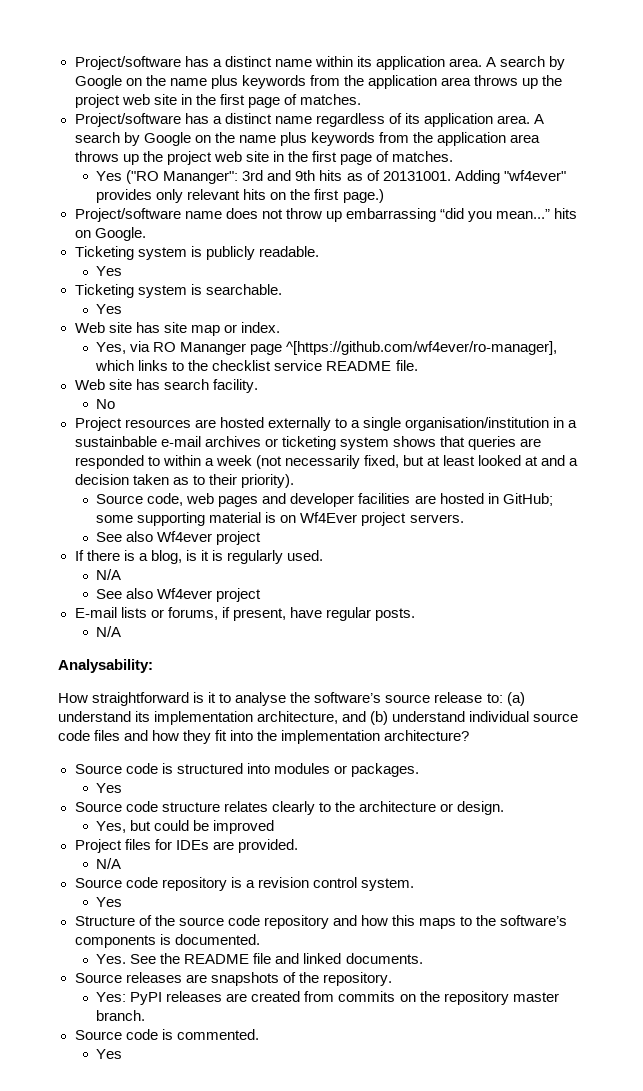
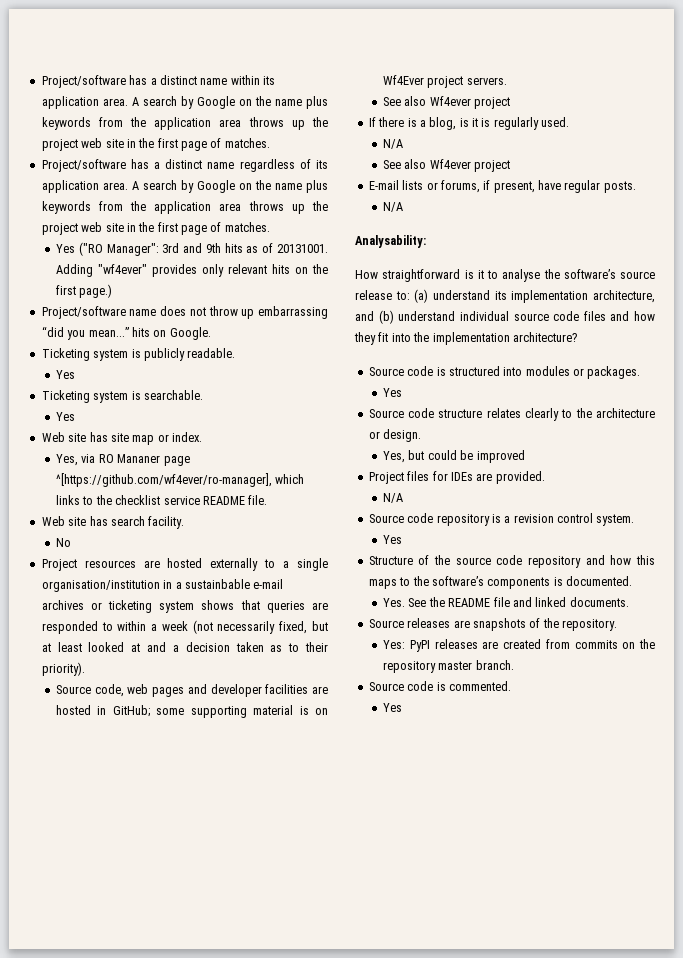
- Yes ("RO Mananger": 3rd and 9th hits as of 20131001.
+ Yes ("RO Manager": 3rd and 9th hits as of 20131001.
- Yes, via RO Mananger page ^[https://github.com/wf4ever/ro-manager], which links to the checklist service README file.
+ Yes, via RO Mananer page ^[https://github.com/wf4ever/ro-manager], which links to the checklist service README file.

